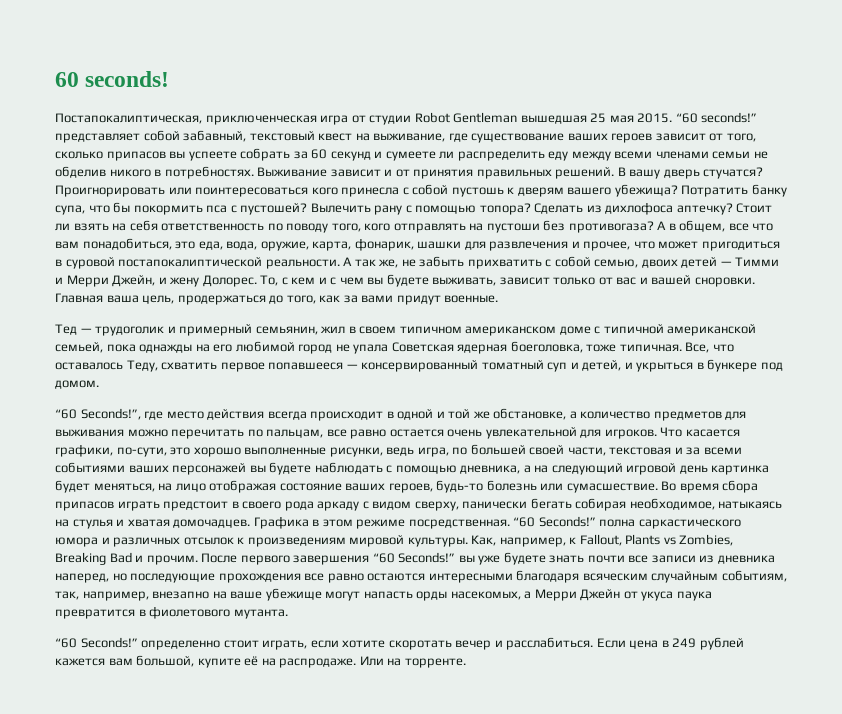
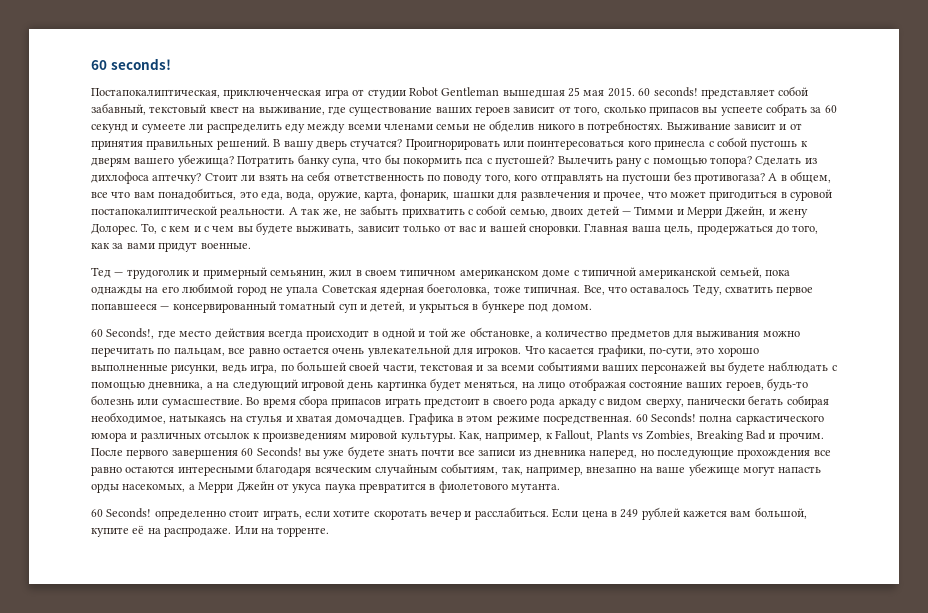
- “60 seconds!” представляет собой забавный, текстовый квест на выживание, где существование ваших героев зависит от того, сколько припасов вы успеете собрать за 60 секунд и сумеете ли распределить еду между всеми членами семьи не обделив никого в потребностях.
+ 60 seconds! представляет собой забавный, текстовый квест на выживание, где существование ваших героев зависит от того, сколько припасов вы успеете собрать за 60 секунд и сумеете ли распределить еду между всеми членами семьи не обделив никого в потребностях.
- “60 Seconds!”, где место действия всегда происходит в одной и той же обстановке, а количество предметов для выживания можно перечитать по пальцам, все равно остается очень увлекательной для игроков.
+ 60 Seconds!, где место действия всегда происходит в одной и той же обстановке, а количество предметов для выживания можно перечитать по пальцам, все равно остается очень увлекательной для игроков.
- “60 Seconds!” полна саркастического юмора и различных отсылок к произведениям мировой культуры.
+ 60 Seconds! полна саркастического юмора и различных отсылок к произведениям мировой культуры.
- После первого завершения “60 Seconds!” вы уже будете знать почти все записи из дневника наперед, но последующие прохождения все равно остаются интересными благодаря всяческим случайным событиям, так, например, внезапно на ваше убежище могут напасть орды насекомых, а Мерри Джейн от укуса паука превратится в фиолетового мутанта.
+ После первого завершения 60 Seconds! вы уже будете знать почти все записи из дневника наперед, но последующие прохождения все равно остаются интересными благодаря всяческим случайным событиям, так, например, внезапно на ваше убежище могут напасть орды насекомых, а Мерри Джейн от укуса паука превратится в фиолетового мутанта.
- “60 Seconds!” определенно стоит играть, если хотите скоротать вечер и расслабиться.
+ 60 Seconds! определенно стоит играть, если хотите скоротать вечер и расслабиться.

